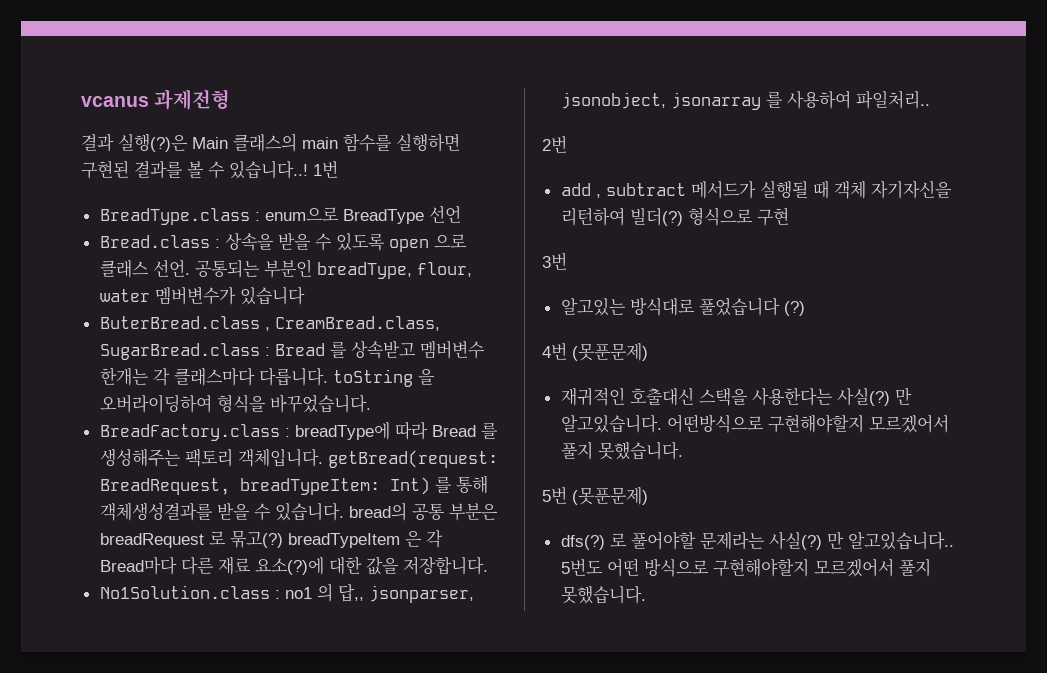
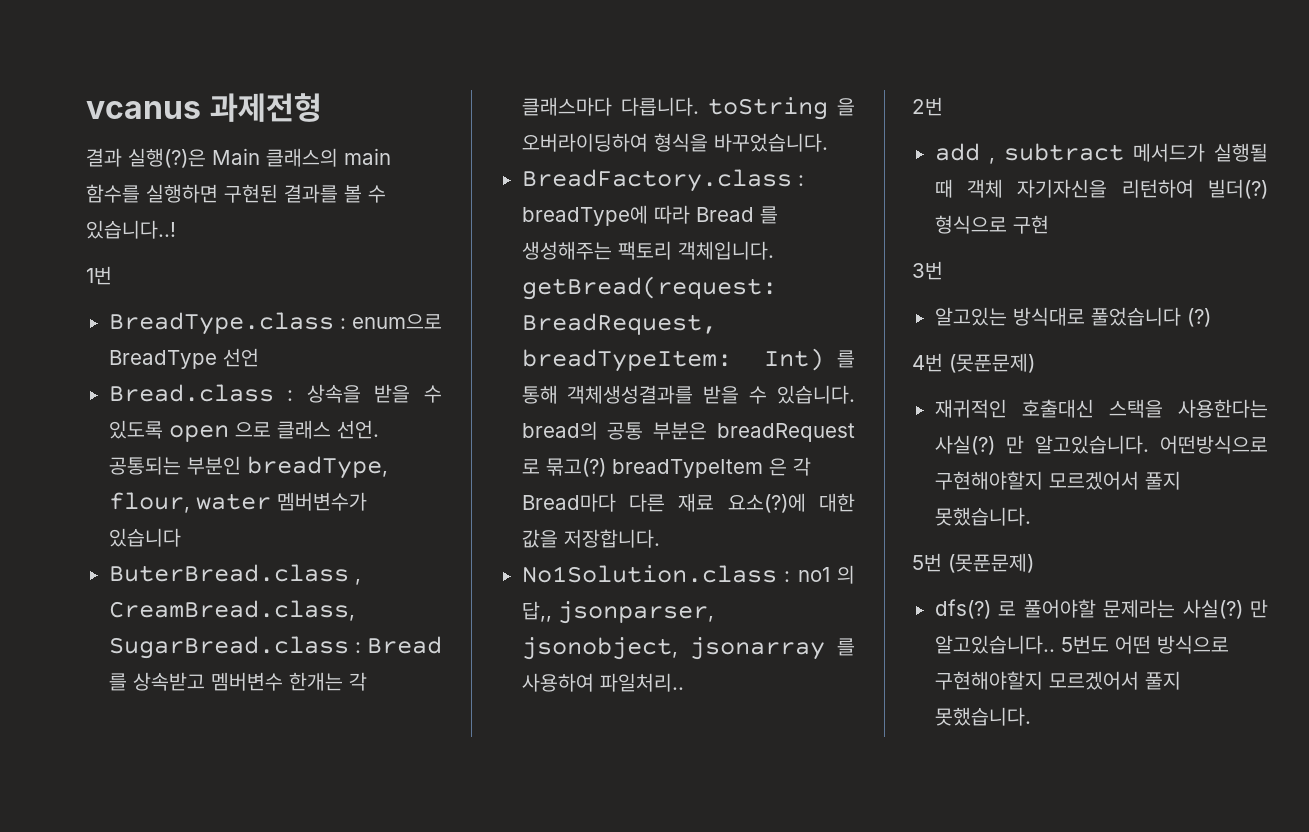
- 결과 실행(?)은 Main 클래스의 main 함수를 실행하면 구현된 결과를 볼 수 있습니다..! 1번
+ 결과 실행(?)은 Main 클래스의 main 함수를 실행하면 구현된 결과를 볼 수 있습니다..!
+ 1번

